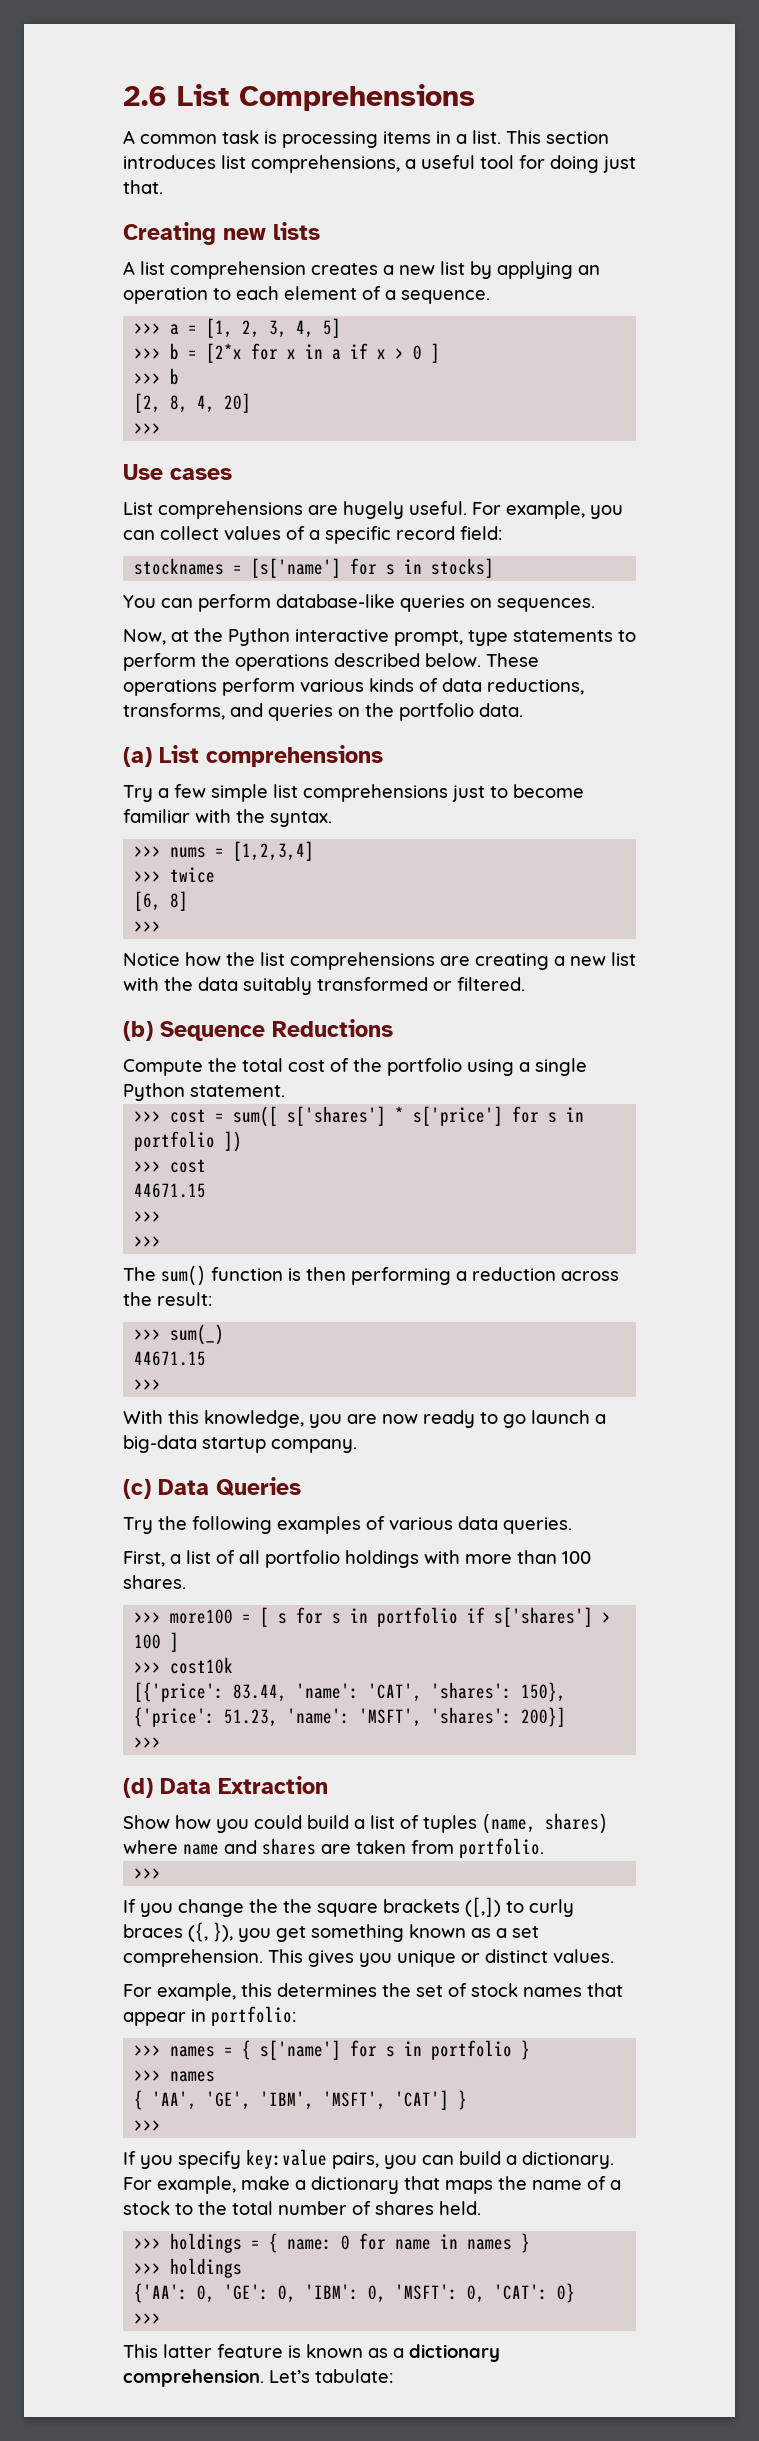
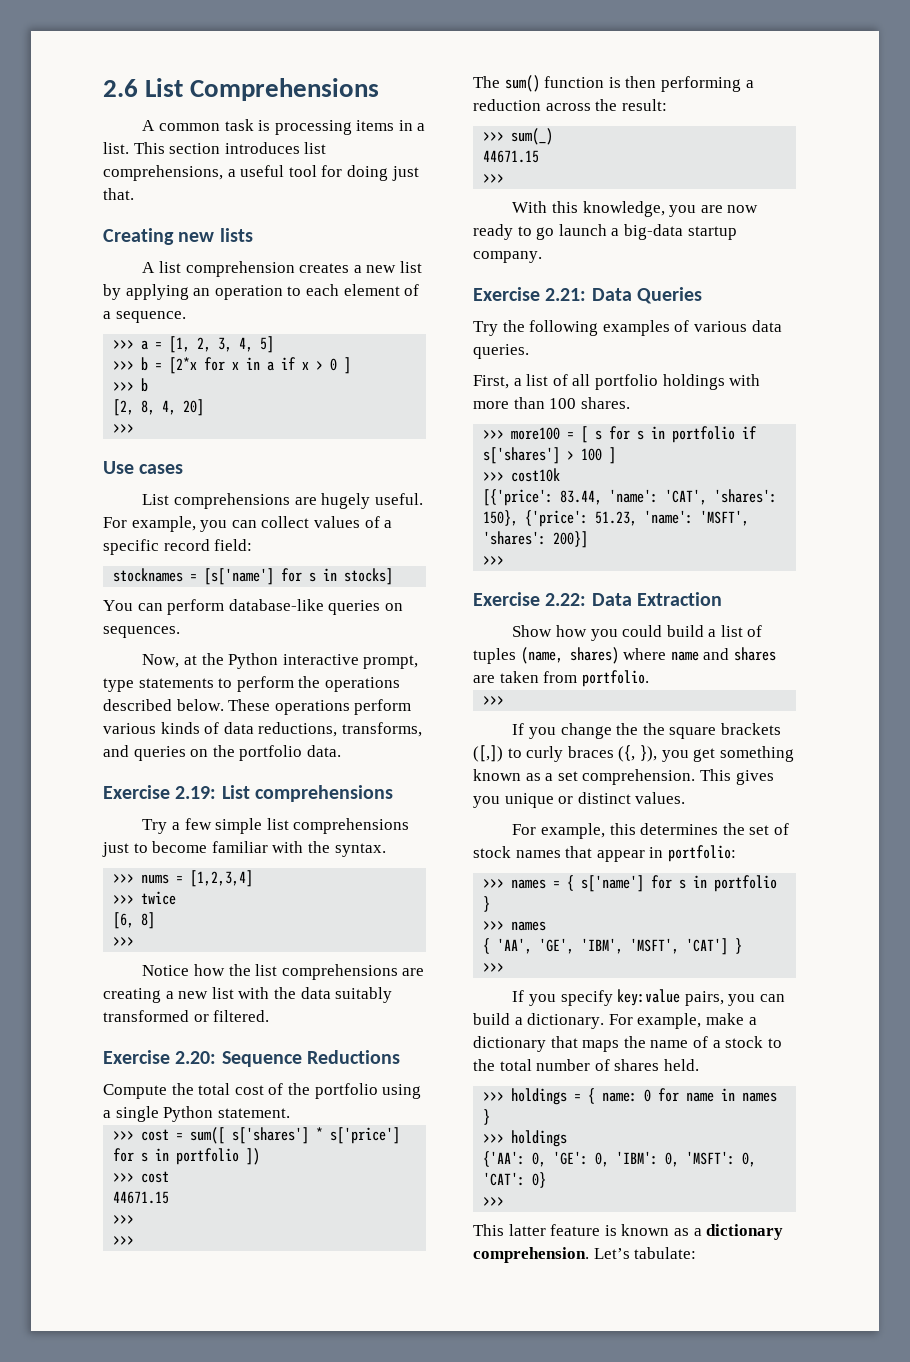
- (a) List comprehensions
+ Exercise 2.19: List comprehensions
- (b) Sequence Reductions
+ Exercise 2.20: Sequence Reductions
- (c) Data Queries
+ Exercise 2.21: Data Queries
- (d) Data Extraction
+ Exercise 2.22: Data Extraction

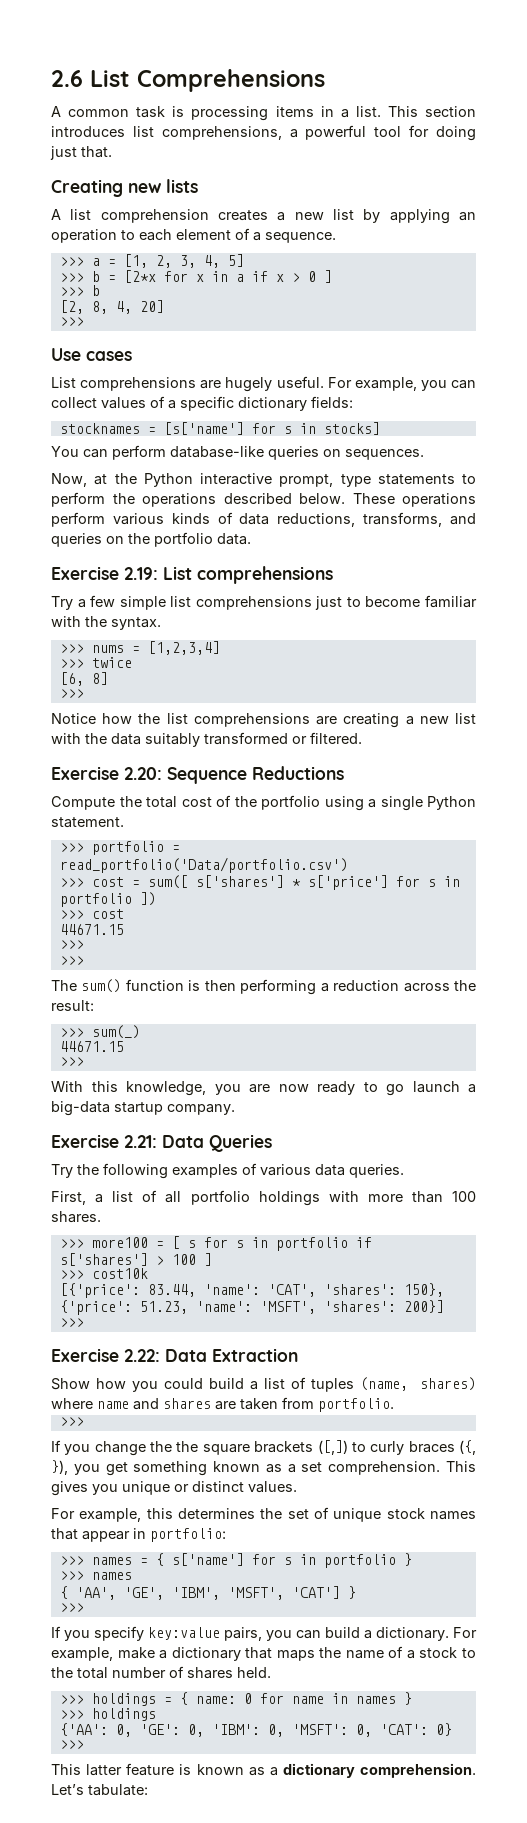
- This section introduces list comprehensions, a useful tool for doing just that.
+ This section introduces list comprehensions, a powerful tool for doing just that.
- For example, you can collect values of a specific record field:
+ For example, you can collect values of a specific dictionary fields:
+ >>> portfolio = read_portfolio('Data/portfolio.csv')
- For example, this determines the set of stock names that appear in portfolio:
+ For example, this determines the set of unique stock names that appear in portfolio:

